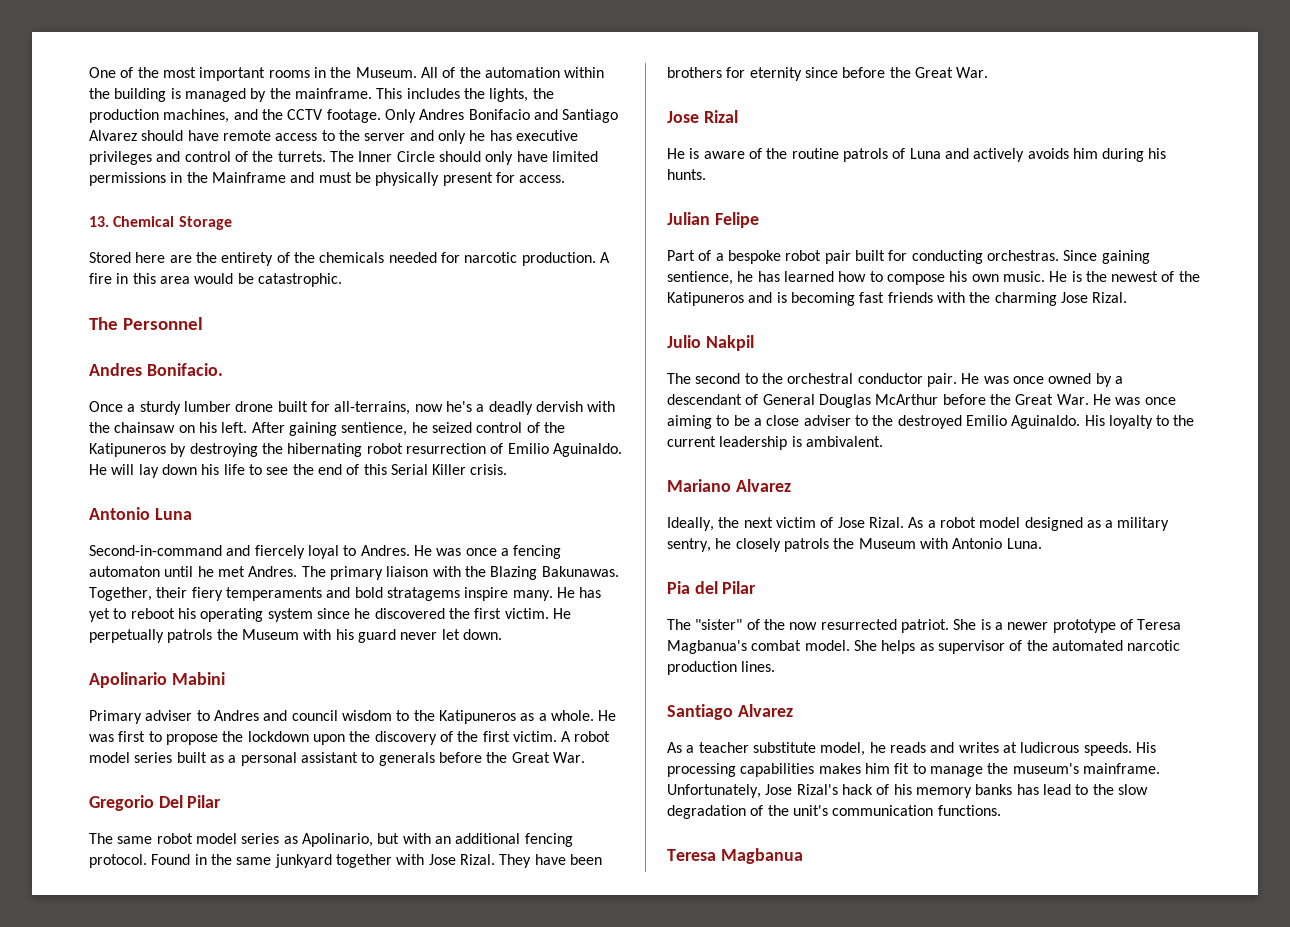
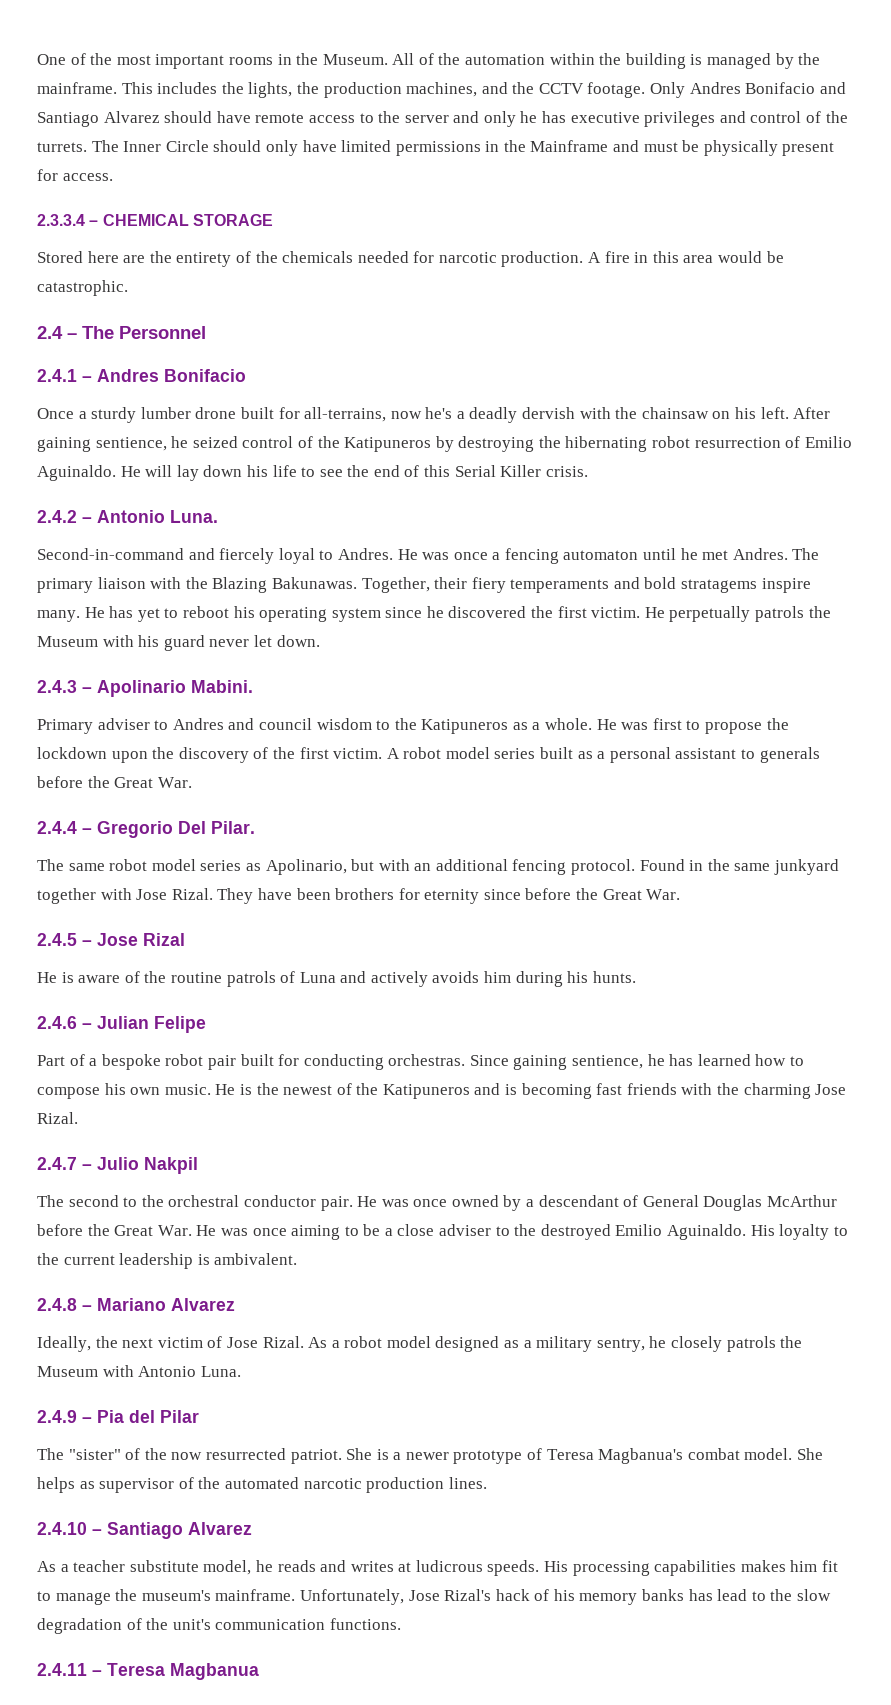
- 13. Chemical Storage
+ 2.3.3.4 – CHEMICAL STORAGE
- The Personnel
+ 2.4 – The Personnel
- Andres Bonifacio.
+ 2.4.1 – Andres Bonifacio
- Antonio Luna
+ 2.4.2 – Antonio Luna.
- Apolinario Mabini
+ 2.4.3 – Apolinario Mabini.
- Gregorio Del Pilar
+ 2.4.4 – Gregorio Del Pilar.
- Jose Rizal
+ 2.4.5 – Jose Rizal
- Julian Felipe
+ 2.4.6 – Julian Felipe
- Julio Nakpil
+ 2.4.7 – Julio Nakpil
- Mariano Alvarez
+ 2.4.8 – Mariano Alvarez
- Pia del Pilar
+ 2.4.9 – Pia del Pilar
  She helps as supervisor of the automated narcotic production lines.
- Santiago Alvarez
+ 2.4.10 – Santiago Alvarez
- Teresa Magbanua
+ 2.4.11 – Teresa Magbanua

